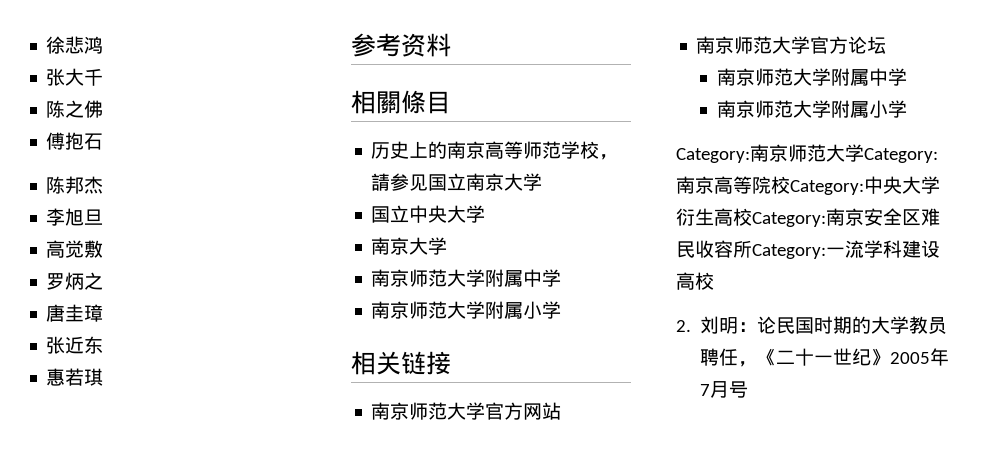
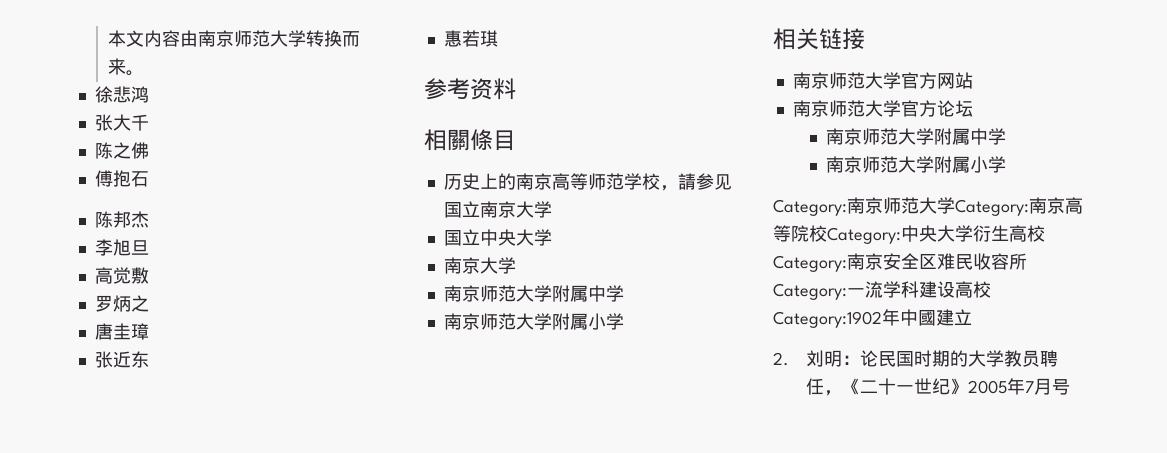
+ 本文内容由南京师范大学转换而来。
- Category:南京师范大学Category:南京高等院校Category:中央大学衍生高校Category:南京安全区难民收容所Category:一流学科建设高校
+ Category:南京师范大学Category:南京高等院校Category:中央大学衍生高校Category:南京安全区难民收容所Category:一流学科建设高校Category:1902年中國建立

